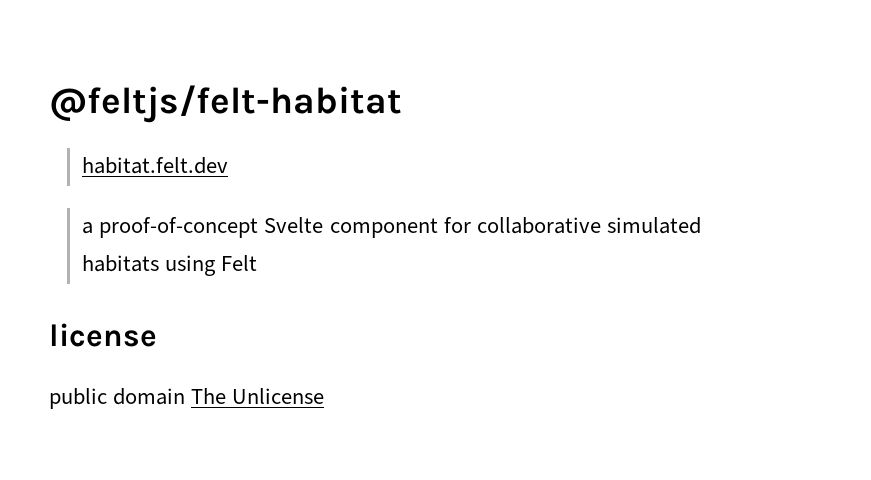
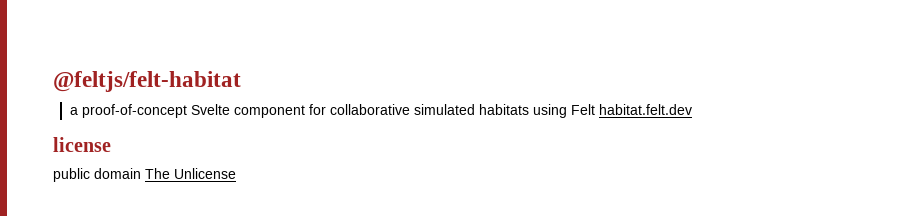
- habitat.felt.dev
- a proof-of-concept Svelte component for collaborative simulated habitats using Felt
+ a proof-of-concept Svelte component for collaborative simulated habitats using Felt habitat.felt.dev

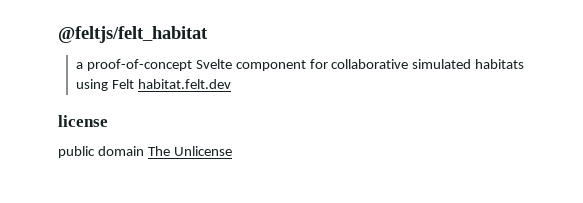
- @feltjs/felt-habitat
+ @feltjs/felt_habitat

